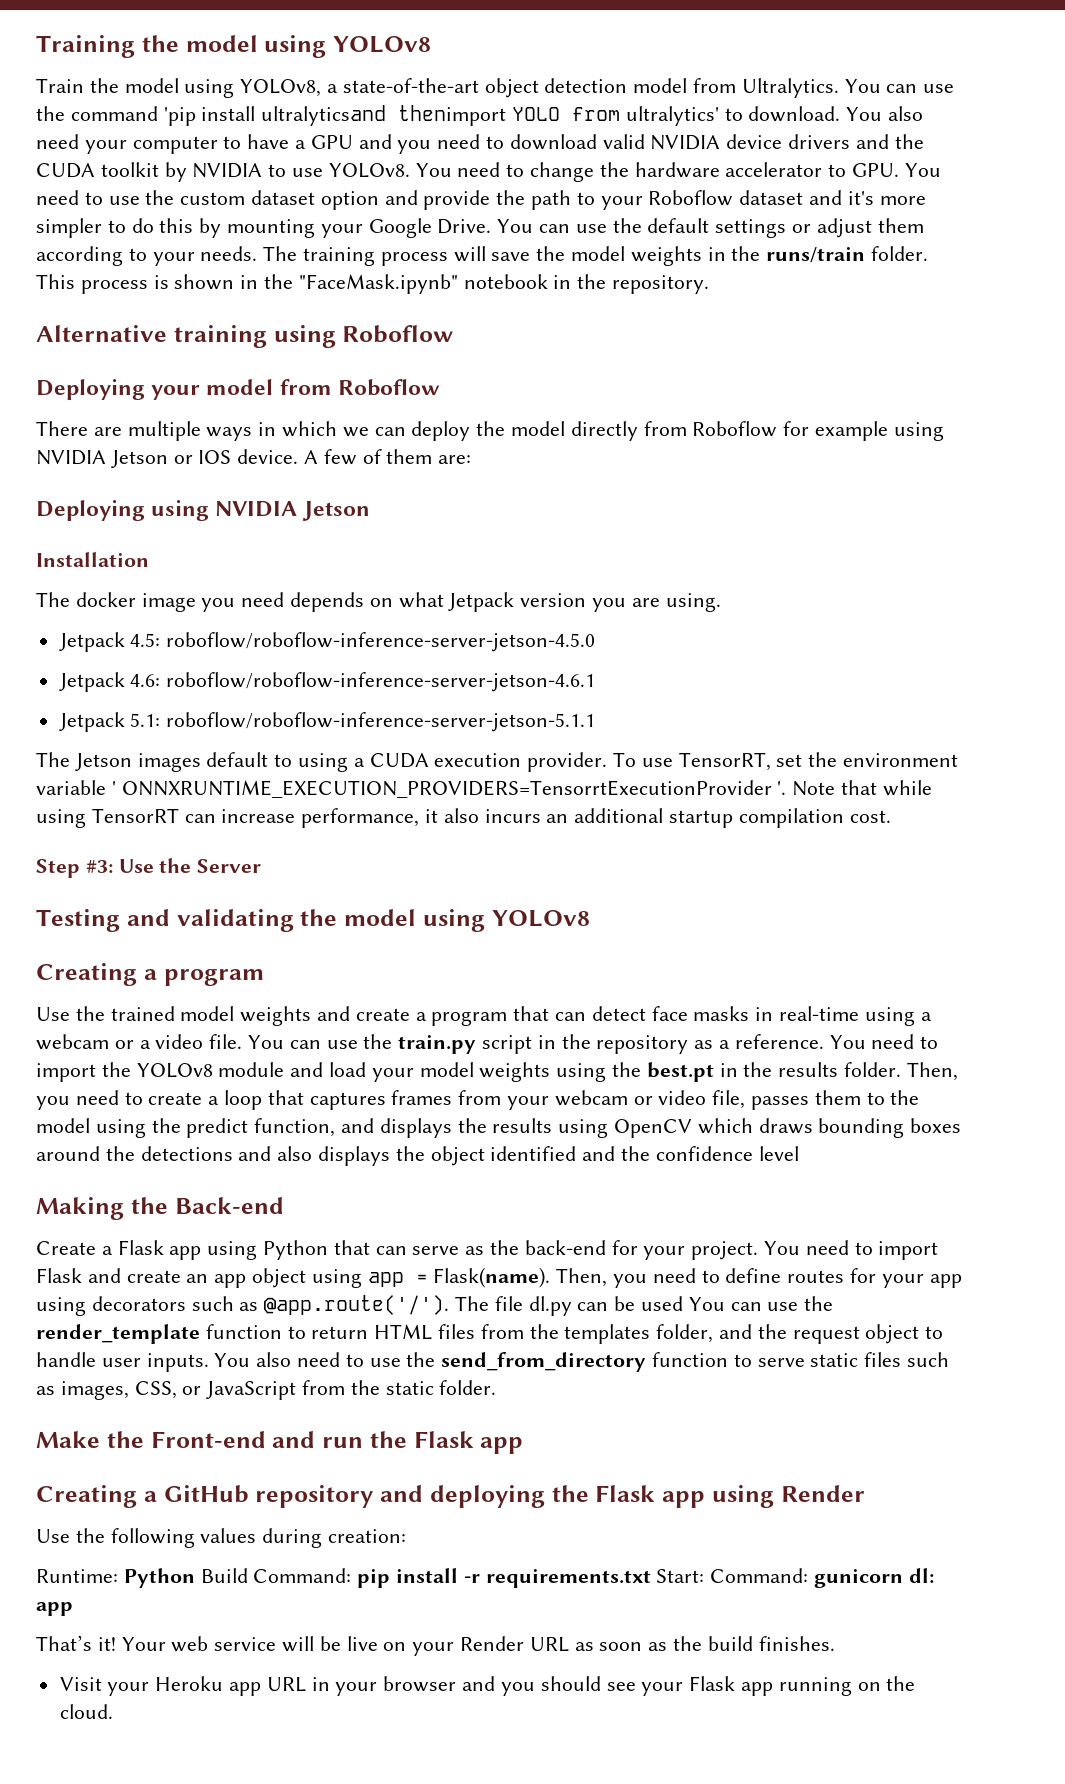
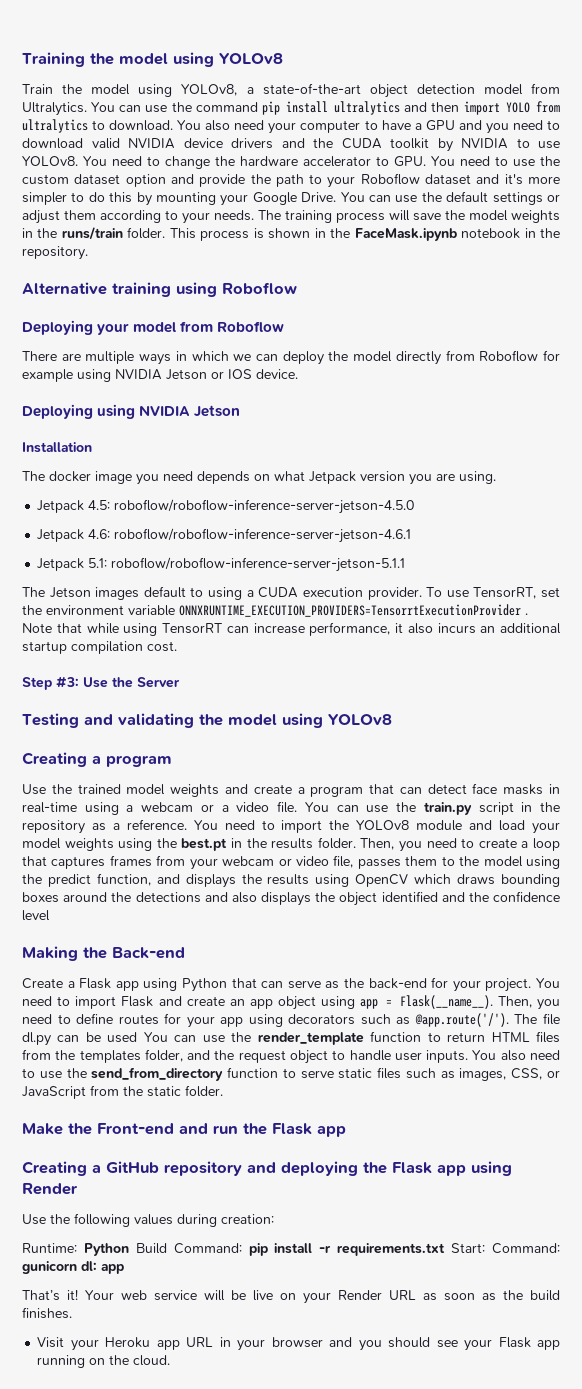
- You can use the command 'pip install ultralyticsand thenimport YOLO from ultralytics' to download.
+ You can use the command pip install ultralytics and then import YOLO from ultralytics to download.
- This process is shown in the "FaceMask.ipynb" notebook in the repository.
+ This process is shown in the FaceMask.ipynb notebook in the repository.
- A few of them are:
- To use TensorRT, set the environment variable ' ONNXRUNTIME_EXECUTION_PROVIDERS=TensorrtExecutionProvider '.
+ To use TensorRT, set the environment variable ONNXRUNTIME_EXECUTION_PROVIDERS=TensorrtExecutionProvider .
- You need to import Flask and create an app object using app = Flask(name).
+ You need to import Flask and create an app object using app = Flask(__name__).

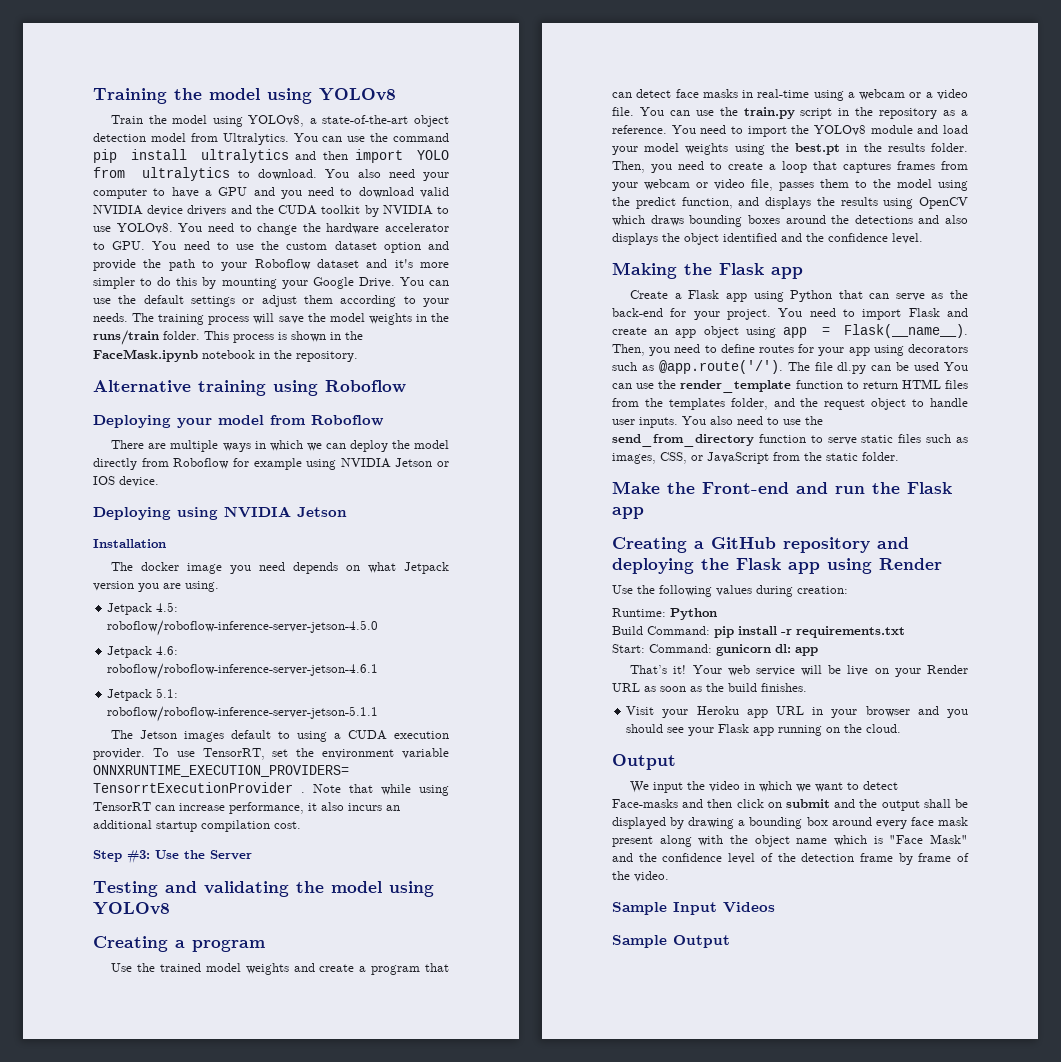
- Then, you need to create a loop that captures frames from your webcam or video file, passes them to the model using the predict function, and displays the results using OpenCV which draws bounding boxes around the detections and also displays the object identified and the confidence level
+ Then, you need to create a loop that captures frames from your webcam or video file, passes them to the model using the predict function, and displays the results using OpenCV which draws bounding boxes around the detections and also displays the object identified and the confidence level.
- Making the Back-end
+ Making the Flask app
- Runtime: Python Build Command: pip install -r requirements.txt Start: Command: gunicorn dl: app
+ Runtime: Python
+ Build Command: pip install -r requirements.txt
+ Start: Command: gunicorn dl: app
  Visit your Heroku app URL in your browser and you should see your Flask app running on the cloud.
+ Output
+ We input the video in which we want to detect Face-masks and then click on submit and the output shall be displayed by drawing a bounding box around every face mask present along with the object name which is "Face Mask" and the confidence level of the detection frame by frame of the video.
+ Sample Input Videos
+ Sample Output

